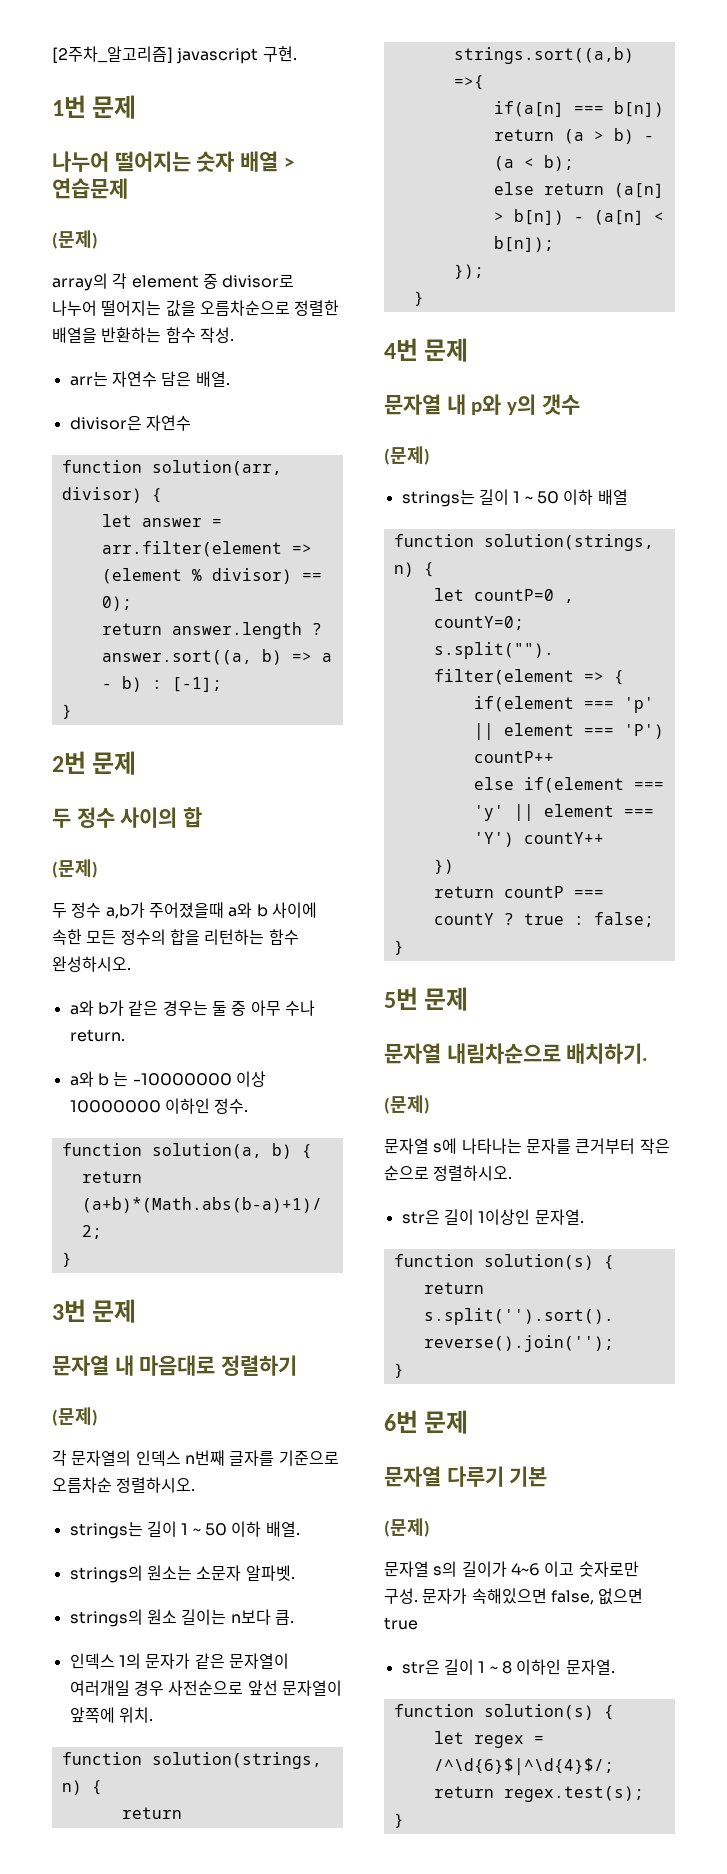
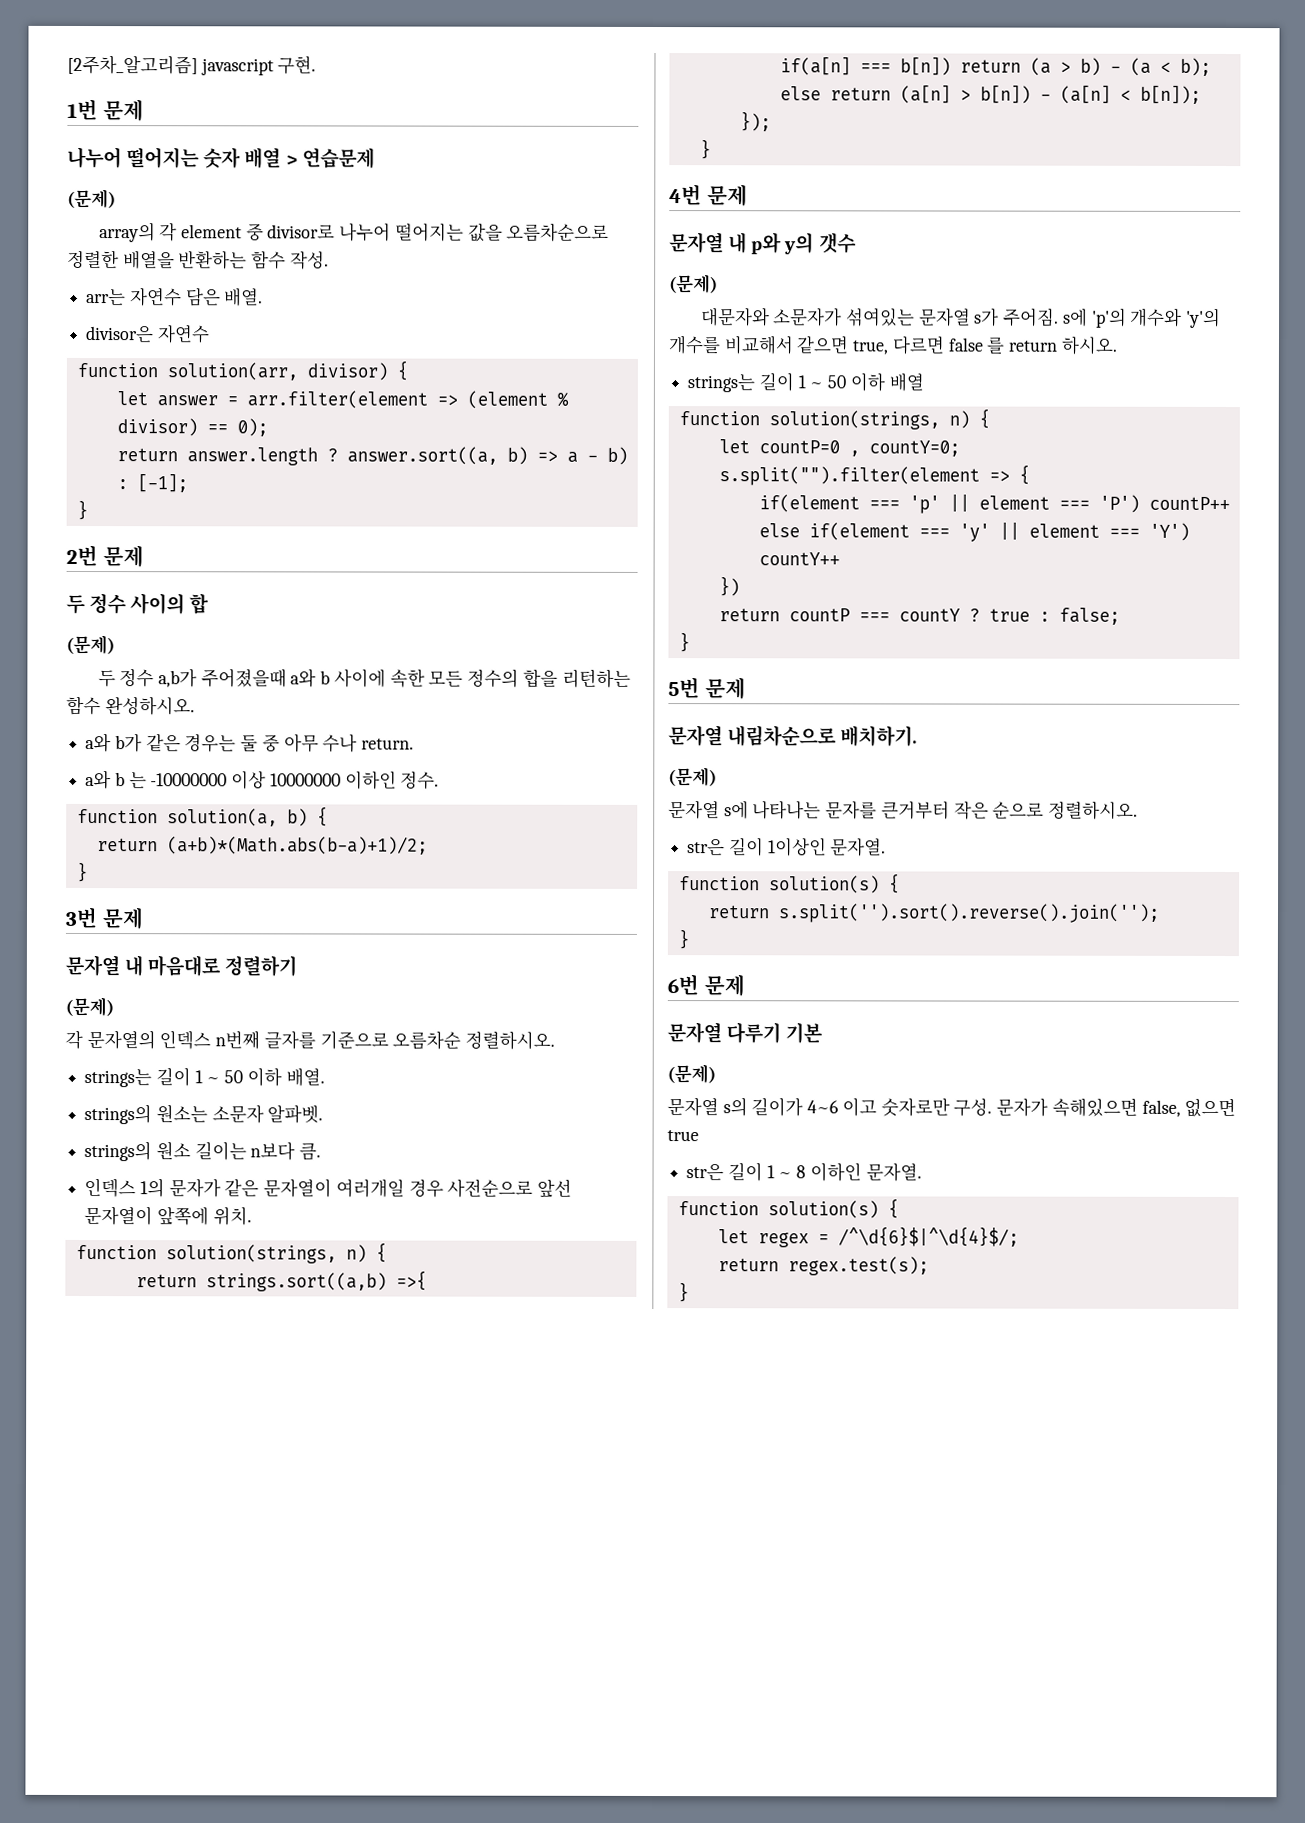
+ 대문자와 소문자가 섞여있는 문자열 s가 주어짐. s에 'p'의 개수와 'y'의 개수를 비교해서 같으면 true, 다르면 false 를 return 하시오.

